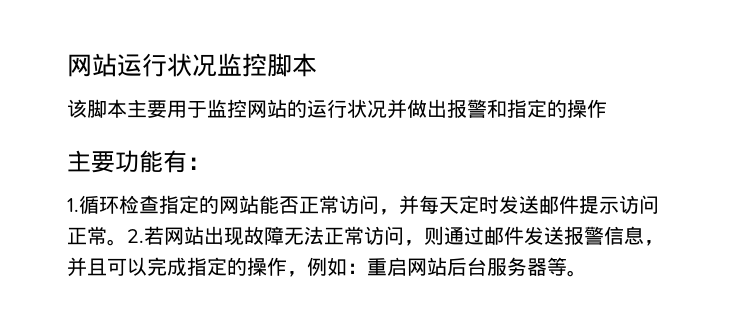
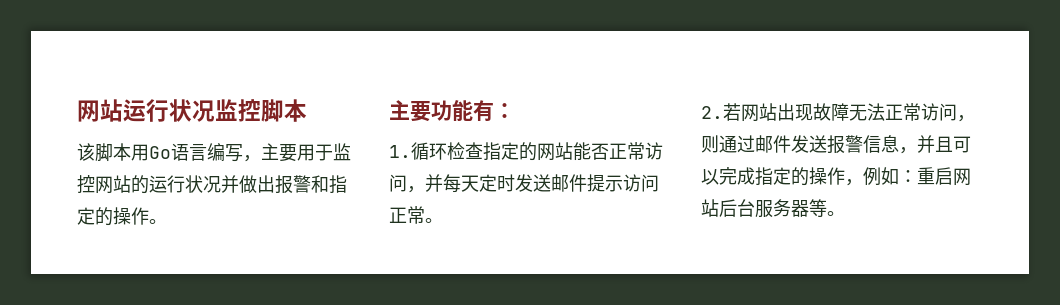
- 该脚本主要用于监控网站的运行状况并做出报警和指定的操作
+ 该脚本用Go语言编写，主要用于监控网站的运行状况并做出报警和指定的操作。
- 1.循环检查指定的网站能否正常访问，并每天定时发送邮件提示访问正常。2.若网站出现故障无法正常访问，则通过邮件发送报警信息，并且可以完成指定的操作，例如：重启网站后台服务器等。
+ 1.循环检查指定的网站能否正常访问，并每天定时发送邮件提示访问正常。
+ 2.若网站出现故障无法正常访问，则通过邮件发送报警信息，并且可以完成指定的操作，例如：重启网站后台服务器等。

